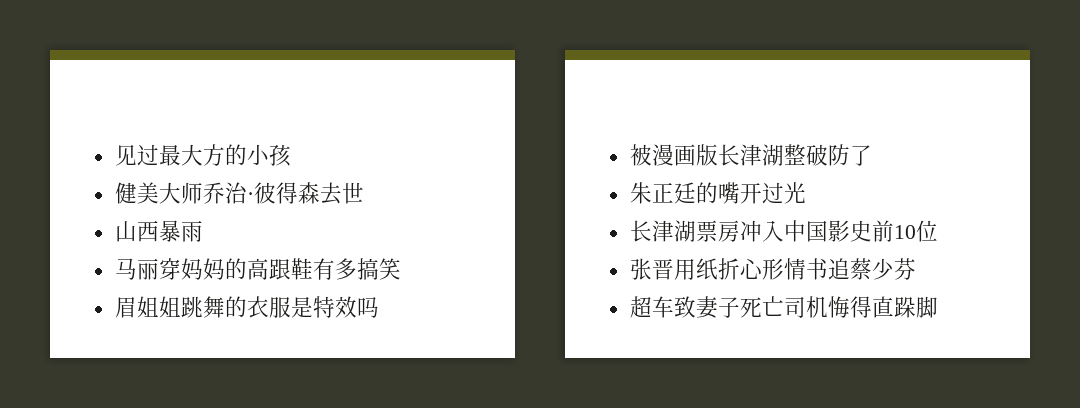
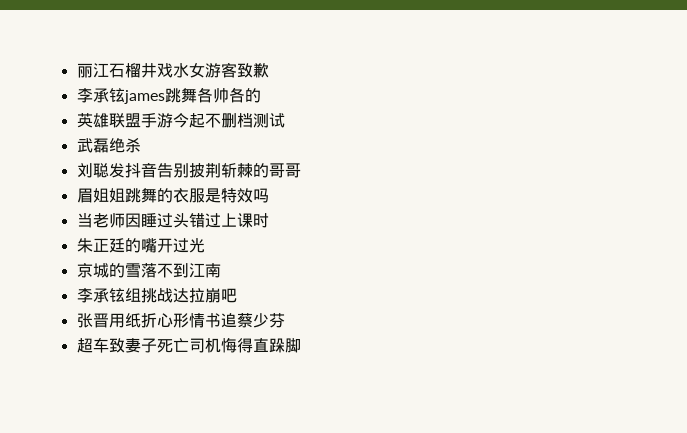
- 见过最大方的小孩
- 健美大师乔治·彼得森去世
- 山西暴雨
- 马丽穿妈妈的高跟鞋有多搞笑
+ 丽江石榴井戏水女游客致歉
+ 李承铉james跳舞各帅各的
+ 英雄联盟手游今起不删档测试
+ 武磊绝杀
+ 刘聪发抖音告别披荆斩棘的哥哥
- 被漫画版长津湖整破防了
+ 当老师因睡过头错过上课时
  朱正廷的嘴开过光
- 长津湖票房冲入中国影史前10位
+ 京城的雪落不到江南
+ 李承铉组挑战达拉崩吧

